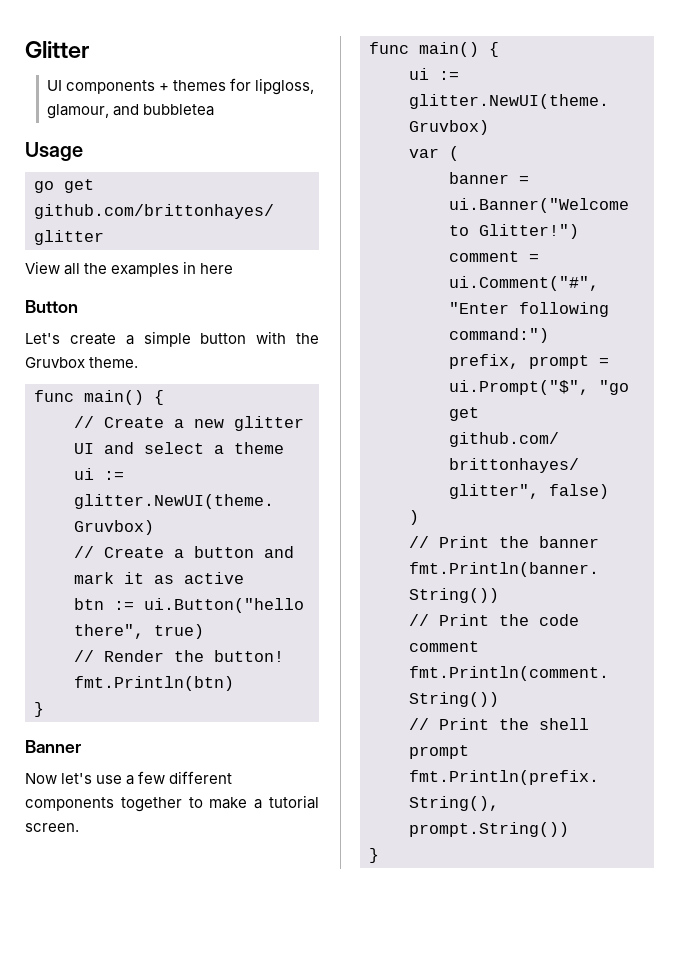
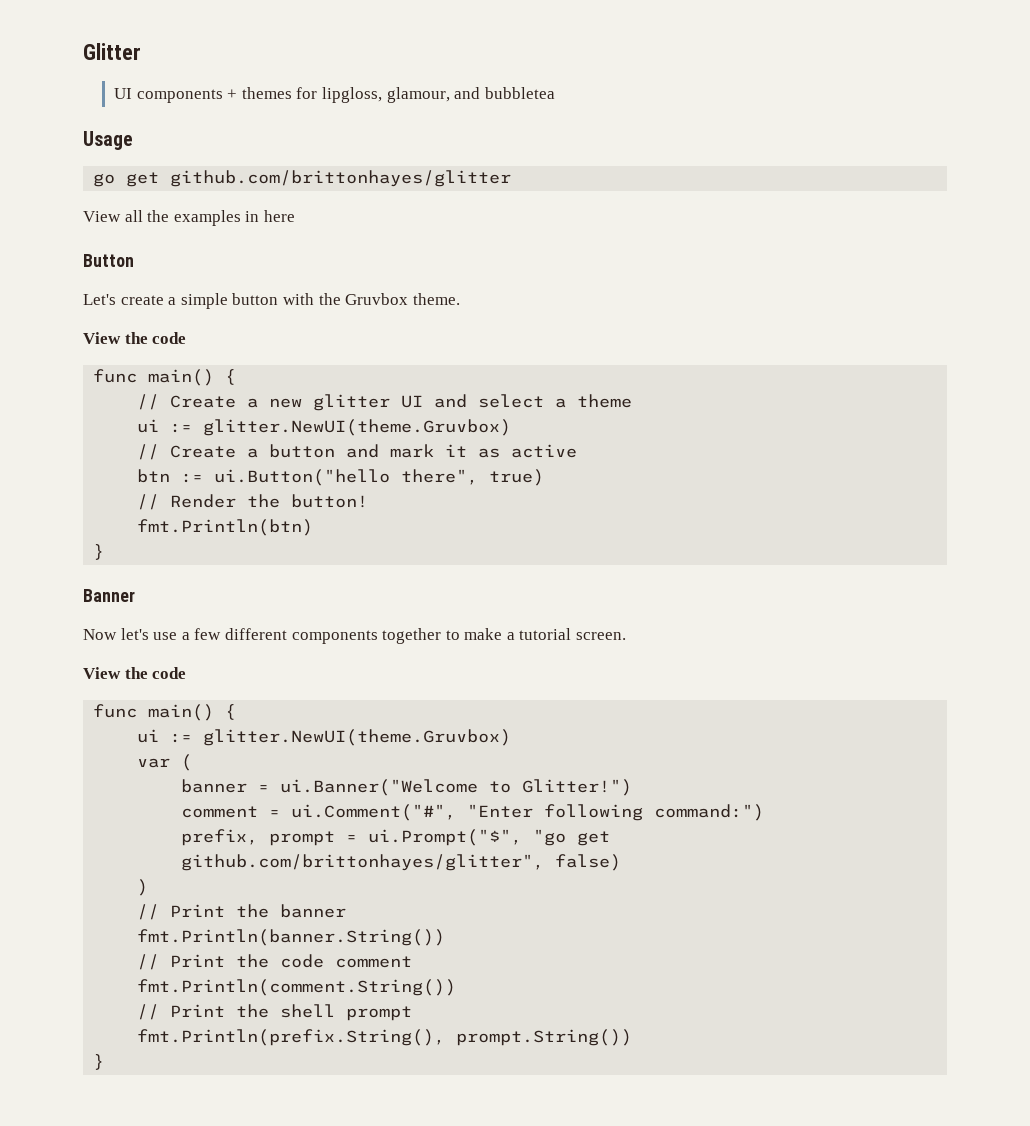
  Let's create a simple button with the Gruvbox theme.
+ View the code
  Now let's use a few different components together to make a tutorial screen.
+ View the code

